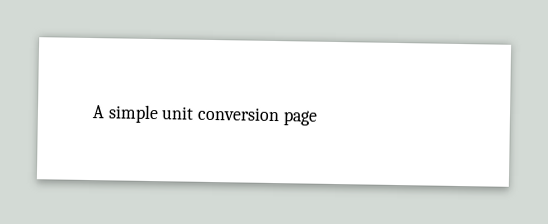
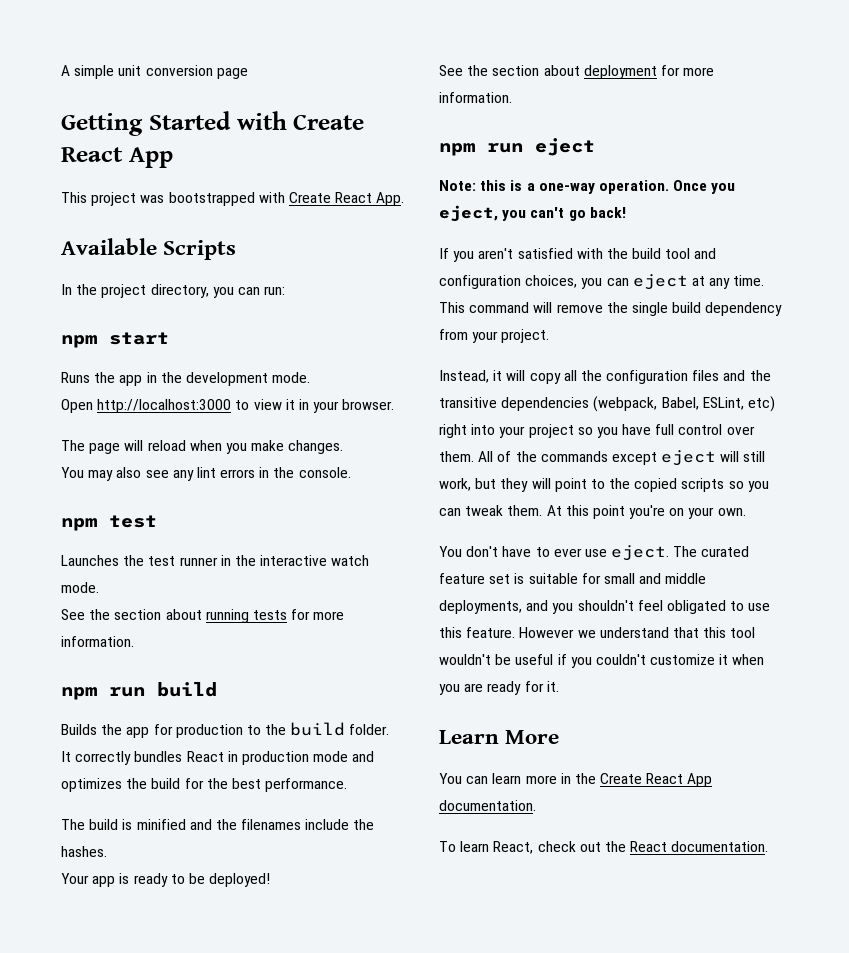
+ Getting Started with Create React App
+ This project was bootstrapped with Create React App.
+ Available Scripts
+ In the project directory, you can run:
+ npm start
+ Runs the app in the development mode.
+ Open http://localhost:3000 to view it in your browser.
+ The page will reload when you make changes.
+ You may also see any lint errors in the console.
+ npm test
+ Launches the test runner in the interactive watch mode.
+ See the section about running tests for more information.
+ npm run build
+ Builds the app for production to the build folder.
+ It correctly bundles React in production mode and optimizes the build for the best performance.
+ The build is minified and the filenames include the hashes.
+ Your app is ready to be deployed!
+ See the section about deployment for more information.
+ npm run eject
+ Note: this is a one-way operation. Once you eject, you can't go back!
+ If you aren't satisfied with the build tool and configuration choices, you can eject at any time. This command will remove the single build dependency from your project.
+ Instead, it will copy all the configuration files and the transitive dependencies (webpack, Babel, ESLint, etc) right into your project so you have full control over them. All of the commands except eject will still work, but they will point to the copied scripts so you can tweak them. At this point you're on your own.
+ You don't have to ever use eject. The curated feature set is suitable for small and middle deployments, and you shouldn't feel obligated to use this feature. However we understand that this tool wouldn't be useful if you couldn't customize it when you are ready for it.
+ Learn More
+ You can learn more in the Create React App documentation.
+ To learn React, check out the React documentation.

